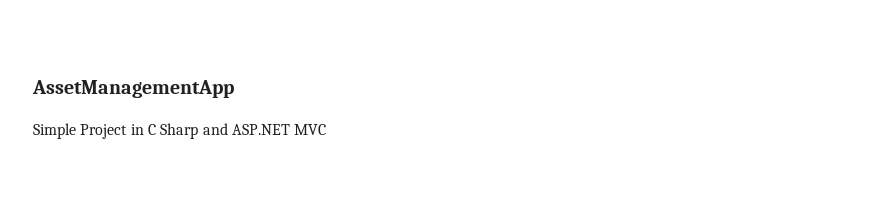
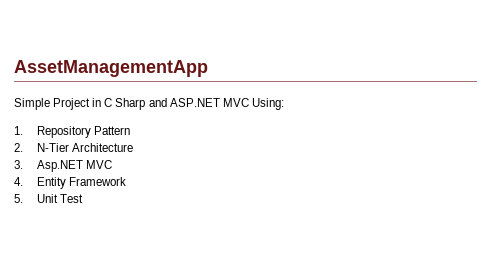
- Simple Project in C Sharp and ASP.NET MVC
+ Simple Project in C Sharp and ASP.NET MVC Using:
+ 1. Repository Pattern
+ 2. N-Tier Architecture
+ 3. Asp.NET MVC
+ 4. Entity Framework
+ 5. Unit Test

